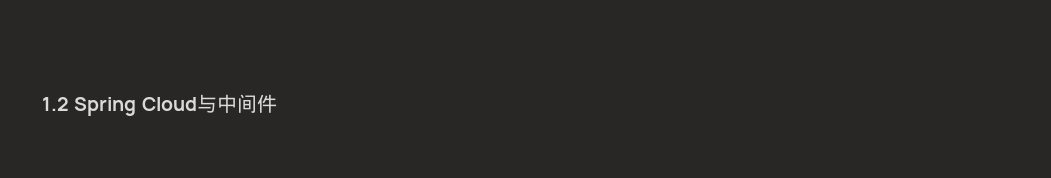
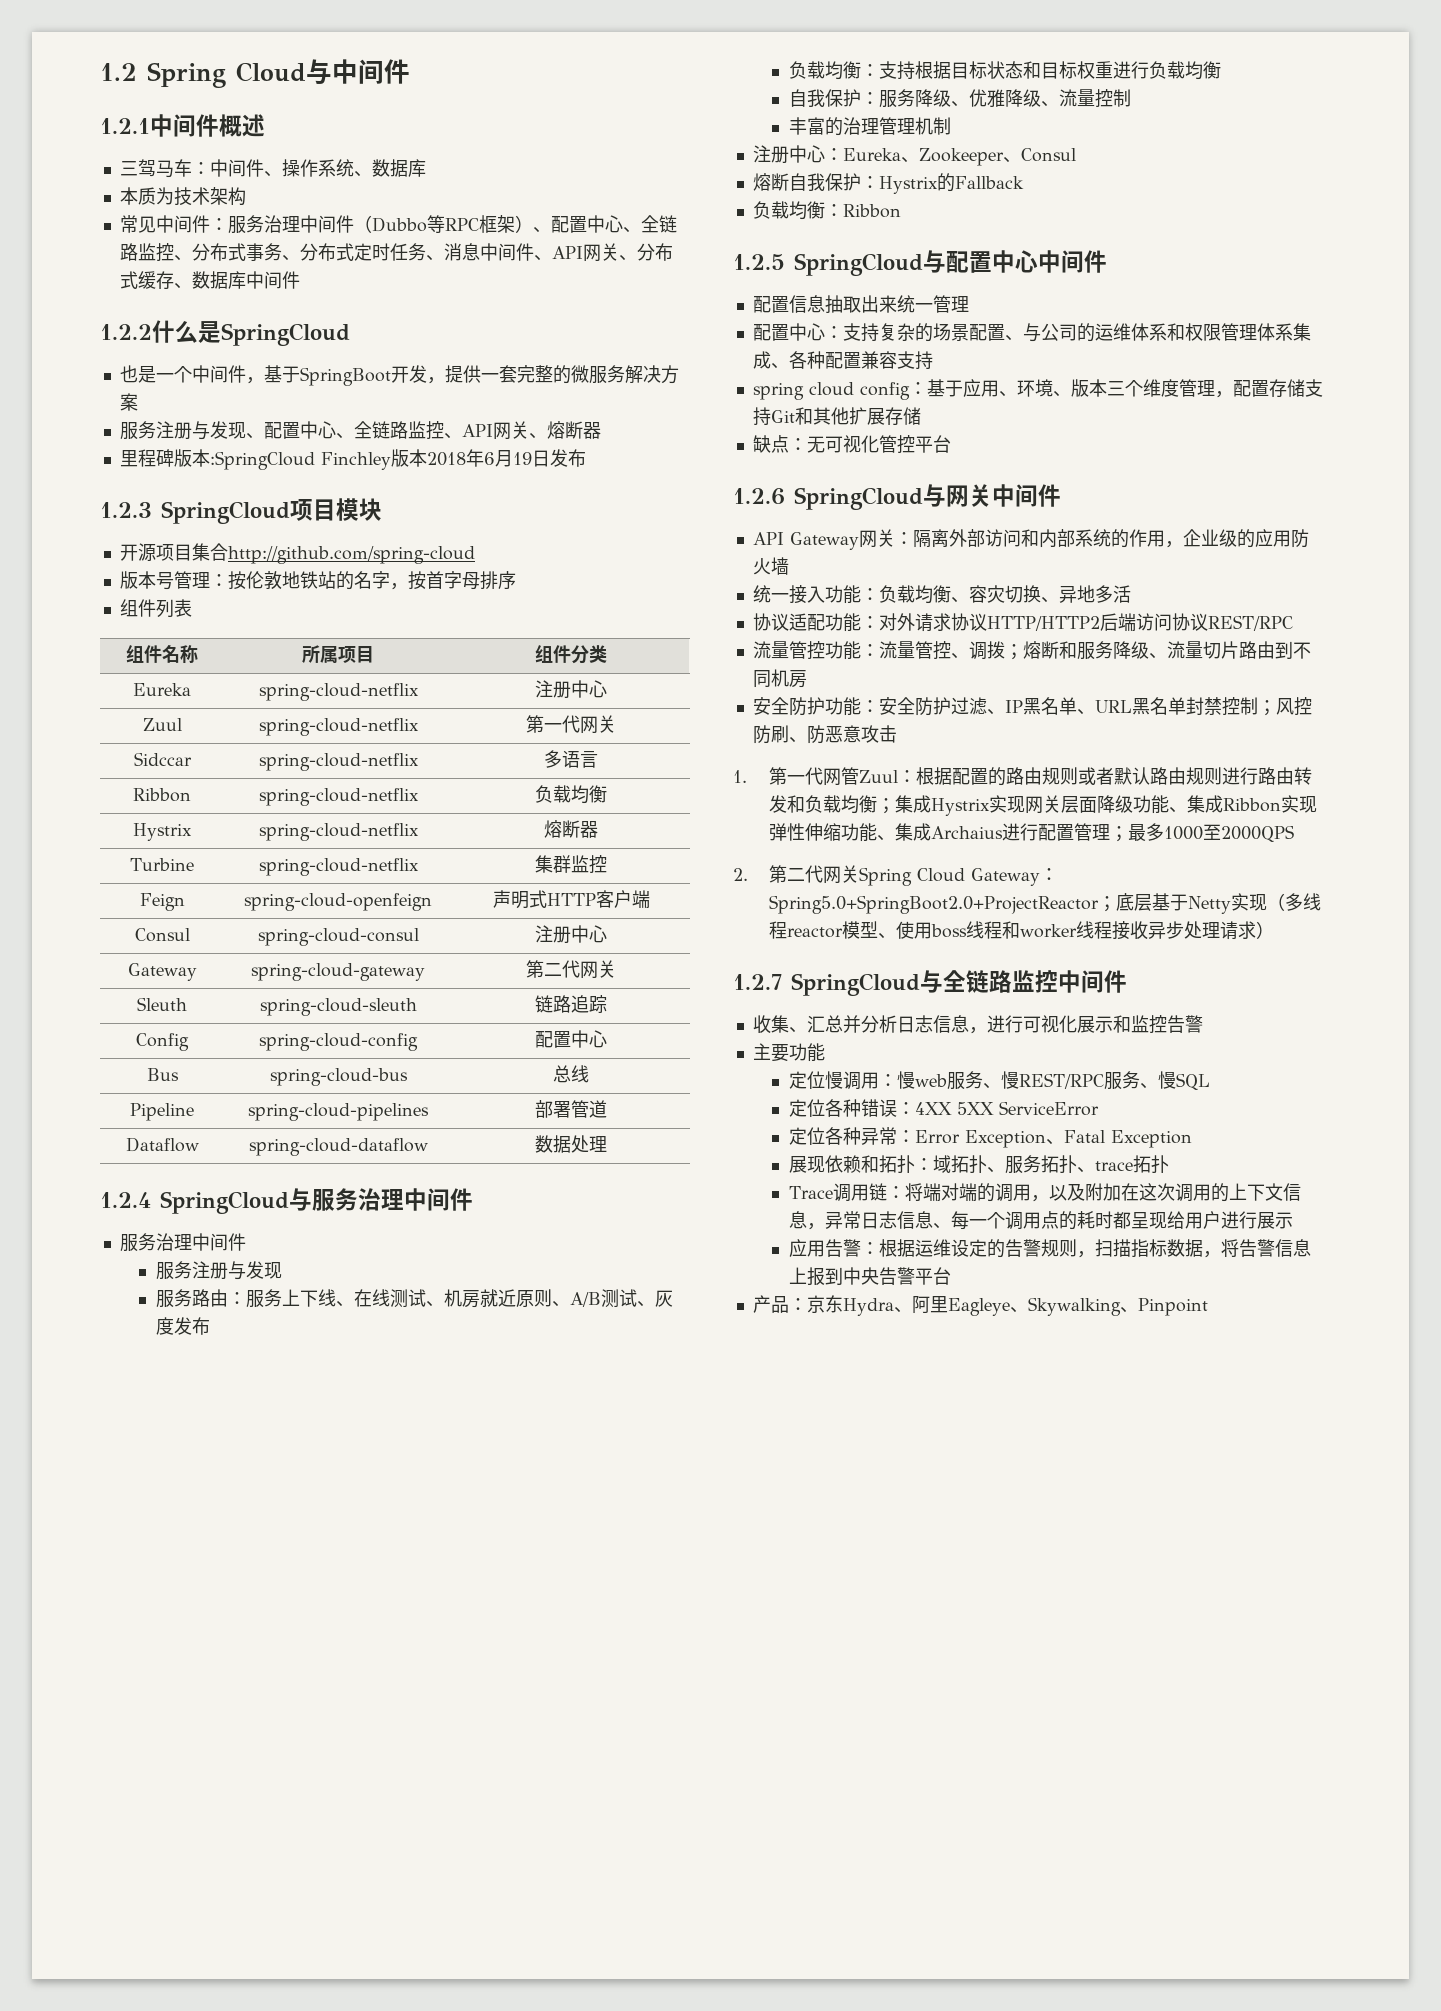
+ 1.2.1中间件概述
+ 三驾马车：中间件、操作系统、数据库
+ 本质为技术架构
+ 常见中间件：服务治理中间件（Dubbo等RPC框架）、配置中心、全链路监控、分布式事务、分布式定时任务、消息中间件、API网关、分布式缓存、数据库中间件
+ 1.2.2什么是SpringCloud
+ 也是一个中间件，基于SpringBoot开发，提供一套完整的微服务解决方案
+ 服务注册与发现、配置中心、全链路监控、API网关、熔断器
+ 里程碑版本:SpringCloud Finchley版本2018年6月19日发布
+ 1.2.3 SpringCloud项目模块
+ 开源项目集合http://github.com/spring-cloud
+ 版本号管理：按伦敦地铁站的名字，按首字母排序
+ 组件列表
+ 组件名称 | 所属项目 | 组件分类
+ Eureka | spring-cloud-netflix | 注册中心
+ Zuul | spring-cloud-netflix | 第一代网关
+ Sidccar | spring-cloud-netflix | 多语言
+ Ribbon | spring-cloud-netflix | 负载均衡
+ Hystrix | spring-cloud-netflix | 熔断器
+ Turbine | spring-cloud-netflix | 集群监控
+ Feign | spring-cloud-openfeign | 声明式HTTP客户端
+ Consul | spring-cloud-consul | 注册中心
+ Gateway | spring-cloud-gateway | 第二代网关
+ Sleuth | spring-cloud-sleuth | 链路追踪
+ Config | spring-cloud-config | 配置中心
+ Bus | spring-cloud-bus | 总线
+ Pipeline | spring-cloud-pipelines | 部署管道
+ Dataflow | spring-cloud-dataflow | 数据处理
+ 1.2.4 SpringCloud与服务治理中间件
+ 服务治理中间件
+ 服务注册与发现
+ 服务路由：服务上下线、在线测试、机房就近原则、A/B测试、灰度发布
+ 负载均衡：支持根据目标状态和目标权重进行负载均衡
+ 自我保护：服务降级、优雅降级、流量控制
+ 丰富的治理管理机制
+ 注册中心：Eureka、Zookeeper、Consul
+ 熔断自我保护：Hystrix的Fallback
+ 负载均衡：Ribbon
+ 1.2.5 SpringCloud与配置中心中间件
+ 配置信息抽取出来统一管理
+ 配置中心：支持复杂的场景配置、与公司的运维体系和权限管理体系集成、各种配置兼容支持
+ spring cloud config：基于应用、环境、版本三个维度管理，配置存储支持Git和其他扩展存储
+ 缺点：无可视化管控平台
+ 1.2.6 SpringCloud与网关中间件
+ API Gateway网关：隔离外部访问和内部系统的作用，企业级的应用防火墙
+ 统一接入功能：负载均衡、容灾切换、异地多活
+ 协议适配功能：对外请求协议HTTP/HTTP2后端访问协议REST/RPC
+ 流量管控功能：流量管控、调拨；熔断和服务降级、流量切片路由到不同机房
+ 安全防护功能：安全防护过滤、IP黑名单、URL黑名单封禁控制；风控防刷、防恶意攻击
+ 1.第一代网管Zuul：根据配置的路由规则或者默认路由规则进行路由转发和负载均衡；集成Hystrix实现网关层面降级功能、集成Ribbon实现弹性伸缩功能、集成Archaius进行配置管理；最多1000至2000QPS
+ 2.第二代网关Spring Cloud Gateway：Spring5.0+SpringBoot2.0+ProjectReactor；底层基于Netty实现（多线程reactor模型、使用boss线程和worker线程接收异步处理请求）
+ 1.2.7 SpringCloud与全链路监控中间件
+ 收集、汇总并分析日志信息，进行可视化展示和监控告警
+ 主要功能
+ 定位慢调用：慢web服务、慢REST/RPC服务、慢SQL
+ 定位各种错误：4XX 5XX ServiceError
+ 定位各种异常：Error Exception、Fatal Exception
+ 展现依赖和拓扑：域拓扑、服务拓扑、trace拓扑
+ Trace调用链：将端对端的调用，以及附加在这次调用的上下文信息，异常日志信息、每一个调用点的耗时都呈现给用户进行展示
+ 应用告警：根据运维设定的告警规则，扫描指标数据，将告警信息上报到中央告警平台
+ 产品：京东Hydra、阿里Eagleye、Skywalking、Pinpoint

